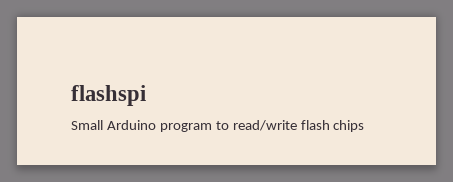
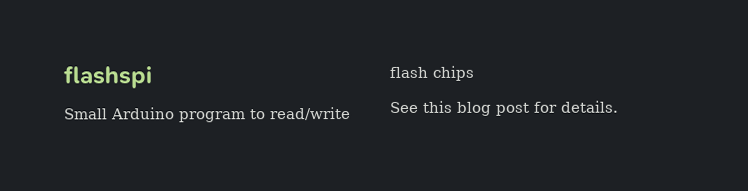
+ See this blog post for details.

